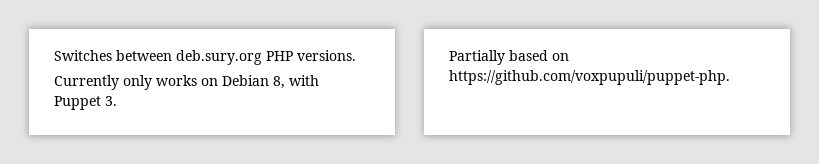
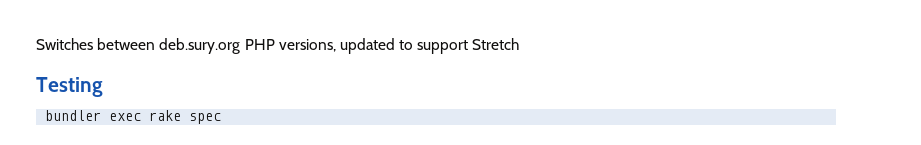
- Switches between deb.sury.org PHP versions.
- Currently only works on Debian 8, with Puppet 3.
- Partially based on https://github.com/voxpupuli/puppet-php.
+ Switches between deb.sury.org PHP versions, updated to support Stretch
+ Testing
+ bundler exec rake spec

